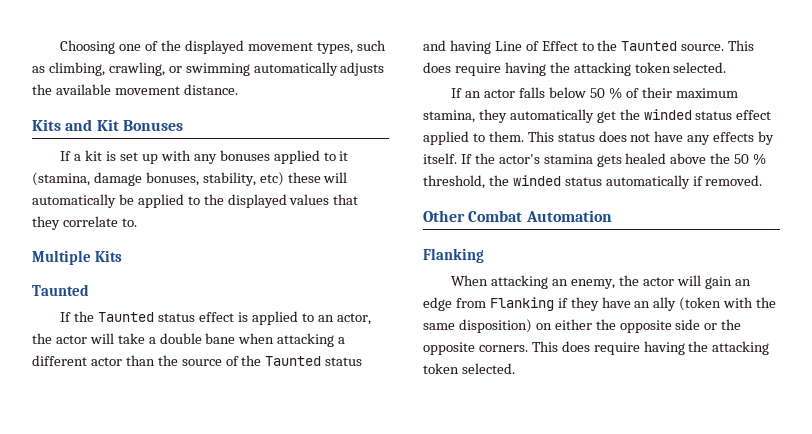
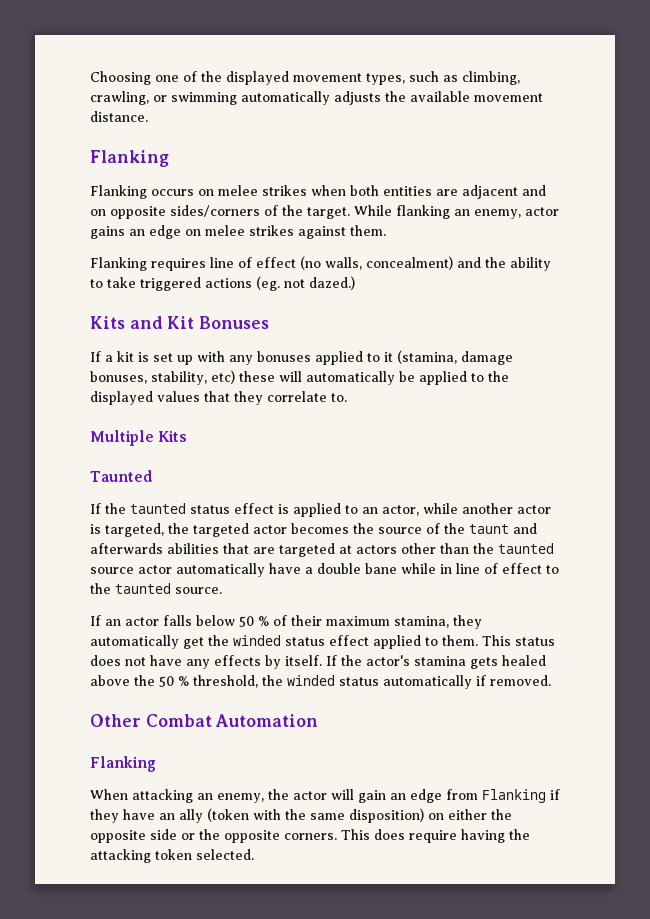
  Choosing one of the displayed movement types, such as climbing, crawling, or swimming automatically adjusts the available movement distance.
+ Flanking
+ Flanking occurs on melee strikes when both entities are adjacent and on opposite sides/corners of the target. While flanking an enemy, actor gains an edge on melee strikes against them.
+ Flanking requires line of effect (no walls, concealment) and the ability to take triggered actions (eg. not dazed.)
- If the Taunted status effect is applied to an actor, the actor will take a double bane when attacking a different actor than the source of the Taunted status and having Line of Effect to the Taunted source. This does require having the attacking token selected.
+ If the taunted status effect is applied to an actor, while another actor is targeted, the targeted actor becomes the source of the taunt and afterwards abilities that are targeted at actors other than the taunted source actor automatically have a double bane while in line of effect to the taunted source.

